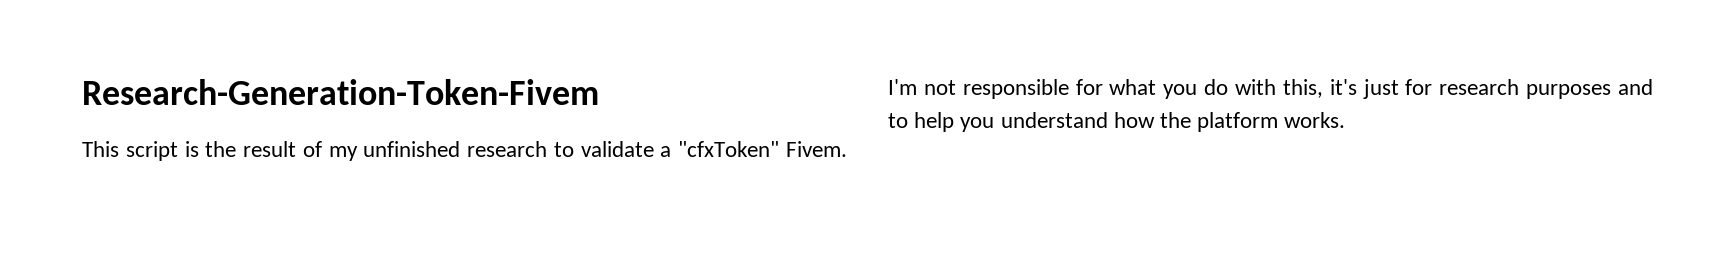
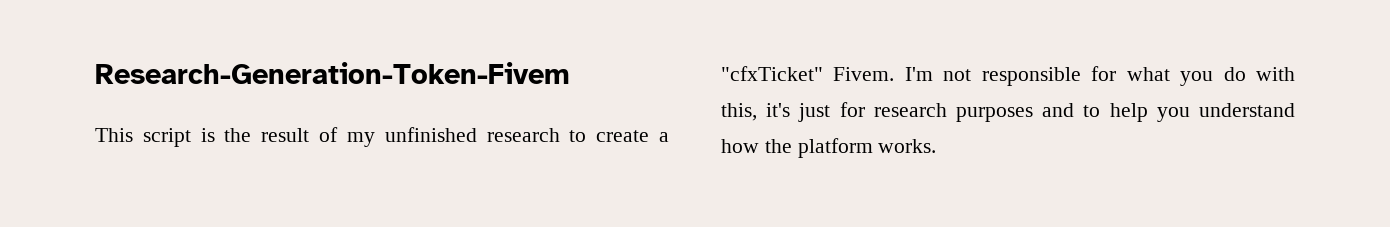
- This script is the result of my unfinished research to validate a "cfxToken" Fivem.
+ This script is the result of my unfinished research to create a "cfxTicket" Fivem.

